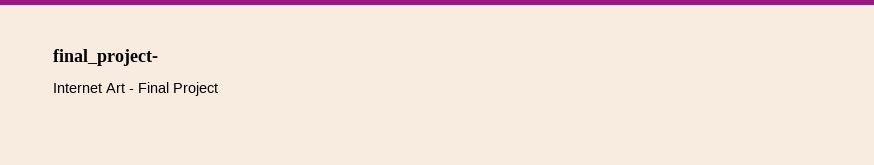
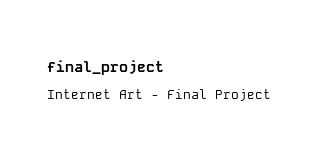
- final_project-
+ final_project

